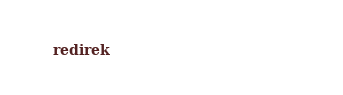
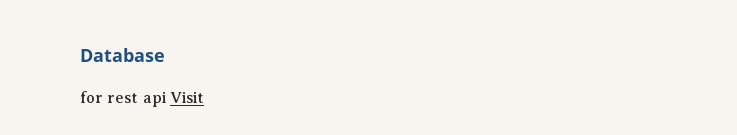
- redirek
+ Database
+ for rest api Visit

